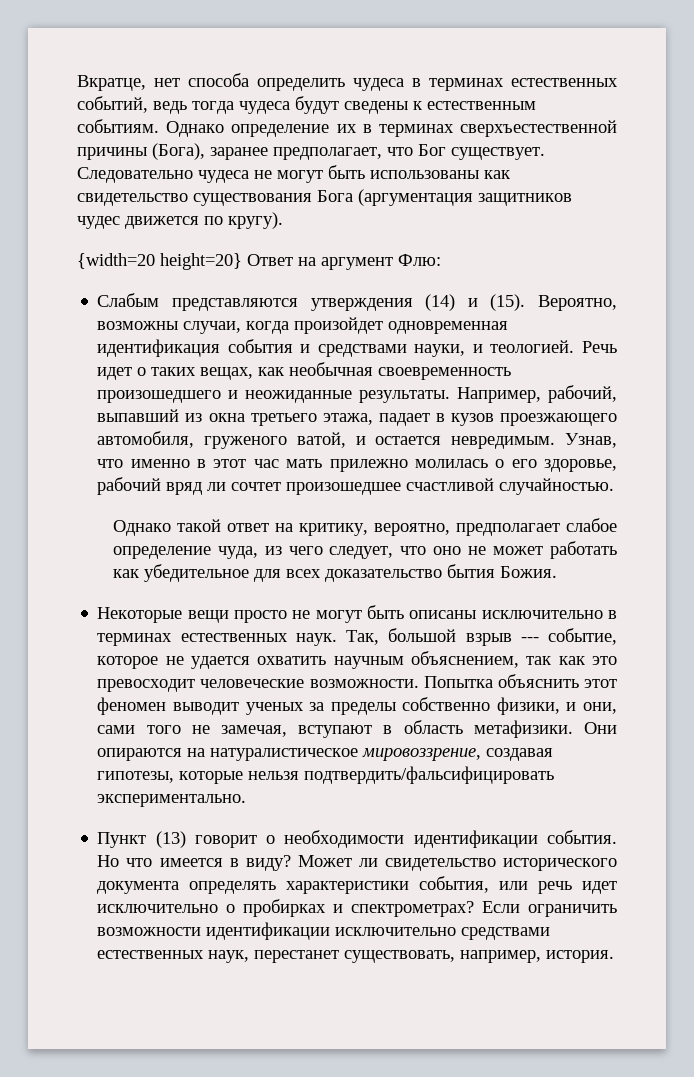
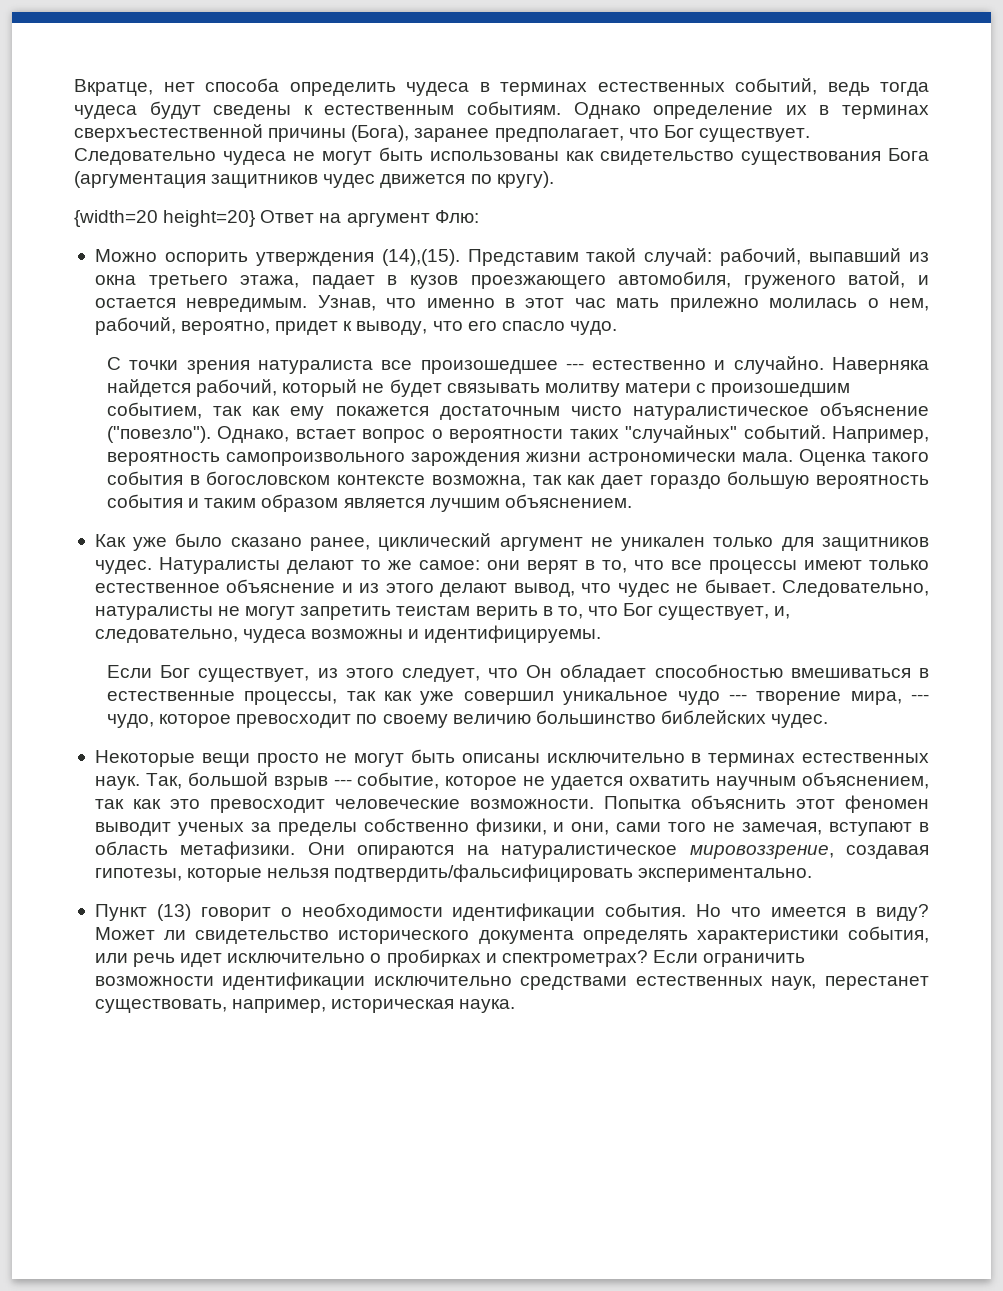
- Слабым представляются утверждения (14) и (15). Вероятно, возможны случаи, когда произойдет одновременная идентификация события и средствами науки, и теологией. Речь идет о таких вещах, как необычная своевременность произошедшего и неожиданные результаты. Например, рабочий, выпавший из окна третьего этажа, падает в кузов проезжающего автомобиля, груженого ватой, и остается невредимым.
+ Можно оспорить утверждения (14),(15). Представим такой случай: рабочий, выпавший из окна третьего этажа, падает в кузов проезжающего автомобиля, груженого ватой, и остается невредимым.
- Узнав, что именно в этот час мать прилежно молилась о его здоровье, рабочий вряд ли сочтет произошедшее счастливой случайностью.
- Однако такой ответ на критику, вероятно, предполагает слабое определение чуда, из чего следует, что оно не может работать как убедительное для всех доказательство бытия Божия.
+ Узнав, что именно в этот час мать прилежно молилась о нем, рабочий, вероятно, придет к выводу, что его спасло чудо.
+ С точки зрения натуралиста все произошедшее --- естественно и случайно. Наверняка найдется рабочий, который не будет связывать молитву матери с произошедшим событием, так как ему покажется достаточным чисто натуралистическое объяснение ("повезло"). Однако, встает вопрос о вероятности таких "случайных" событий. Например, вероятность самопроизвольного зарождения жизни астрономически мала. Оценка такого события в богословском контексте возможна, так как дает гораздо большую вероятность события и таким образом является лучшим объяснением.
+ Как уже было сказано ранее, циклический аргумент не уникален только для защитников чудес. Натуралисты делают то же самое: они верят в то, что все процессы имеют только естественное объяснение и из этого делают вывод, что чудес не бывает. Следовательно, натуралисты не могут запретить теистам верить в то, что Бог существует, и, следовательно, чудеса возможны и идентифицируемы.
+ Если Бог существует, из этого следует, что Он обладает способностью вмешиваться в естественные процессы, так как уже совершил уникальное чудо --- творение мира, --- чудо, которое превосходит по своему величию большинство библейских чудес.
- Если ограничить возможности идентификации исключительно средствами естественных наук, перестанет существовать, например, история.
+ Если ограничить возможности идентификации исключительно средствами естественных наук, перестанет существовать, например, историческая наука.

